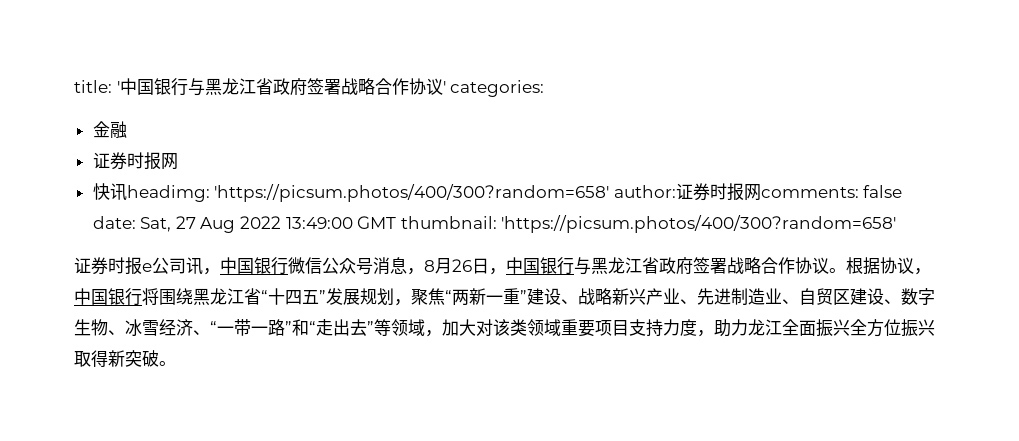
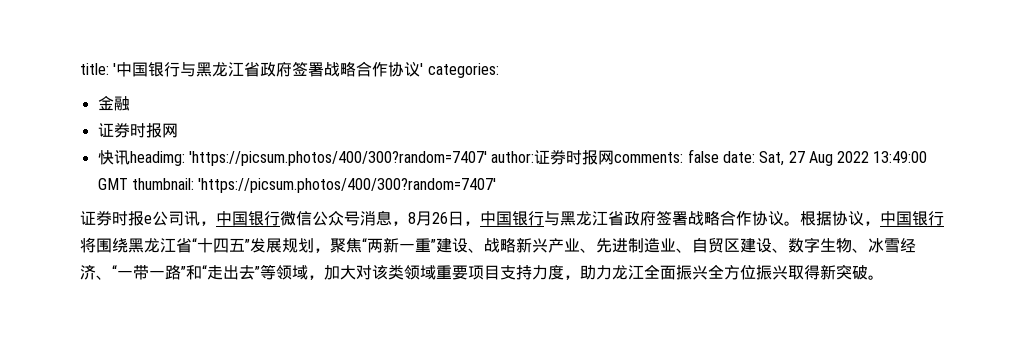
- 快讯headimg: 'https://picsum.photos/400/300?random=658' author:证券时报网comments: false date: Sat, 27 Aug 2022 13:49:00 GMT thumbnail: 'https://picsum.photos/400/300?random=658'
+ 快讯headimg: 'https://picsum.photos/400/300?random=7407' author:证券时报网comments: false date: Sat, 27 Aug 2022 13:49:00 GMT thumbnail: 'https://picsum.photos/400/300?random=7407'

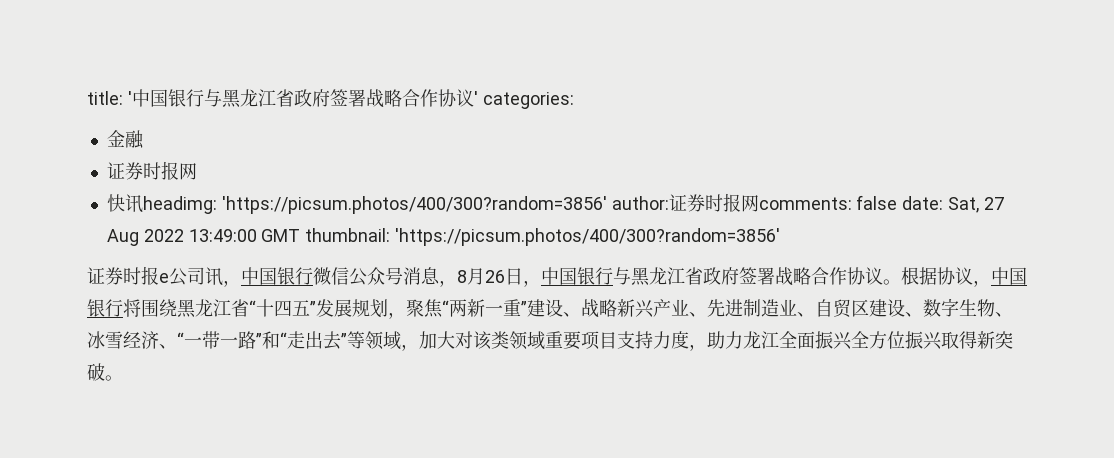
- 快讯headimg: 'https://picsum.photos/400/300?random=7407' author:证券时报网comments: false date: Sat, 27 Aug 2022 13:49:00 GMT thumbnail: 'https://picsum.photos/400/300?random=7407'
+ 快讯headimg: 'https://picsum.photos/400/300?random=3856' author:证券时报网comments: false date: Sat, 27 Aug 2022 13:49:00 GMT thumbnail: 'https://picsum.photos/400/300?random=3856'

